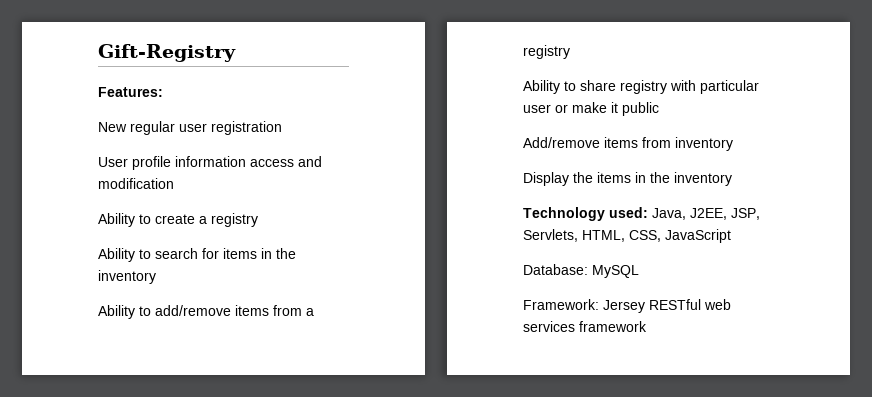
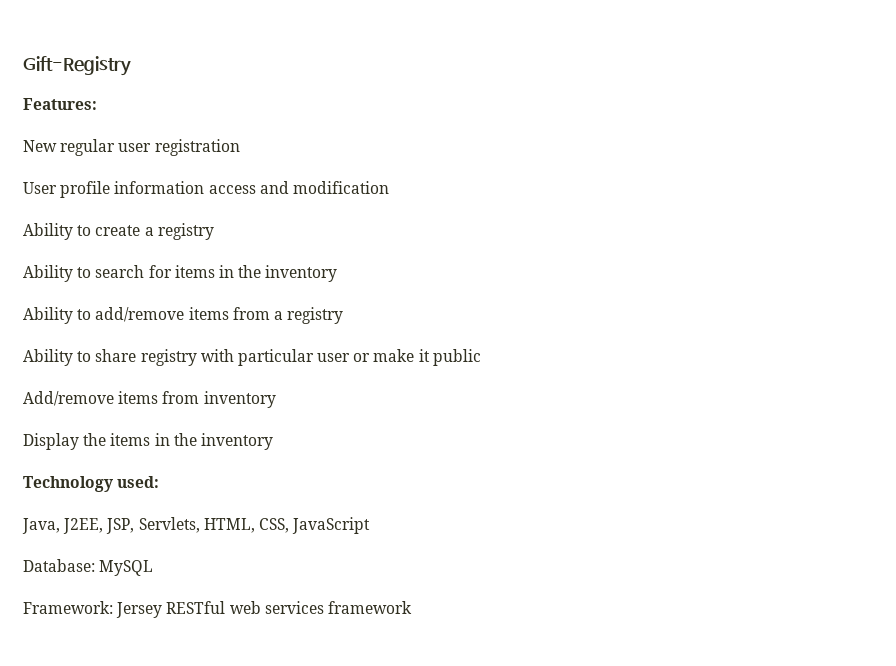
- Technology used: Java, J2EE, JSP, Servlets, HTML, CSS, JavaScript
+ Technology used:
+ Java, J2EE, JSP, Servlets, HTML, CSS, JavaScript

